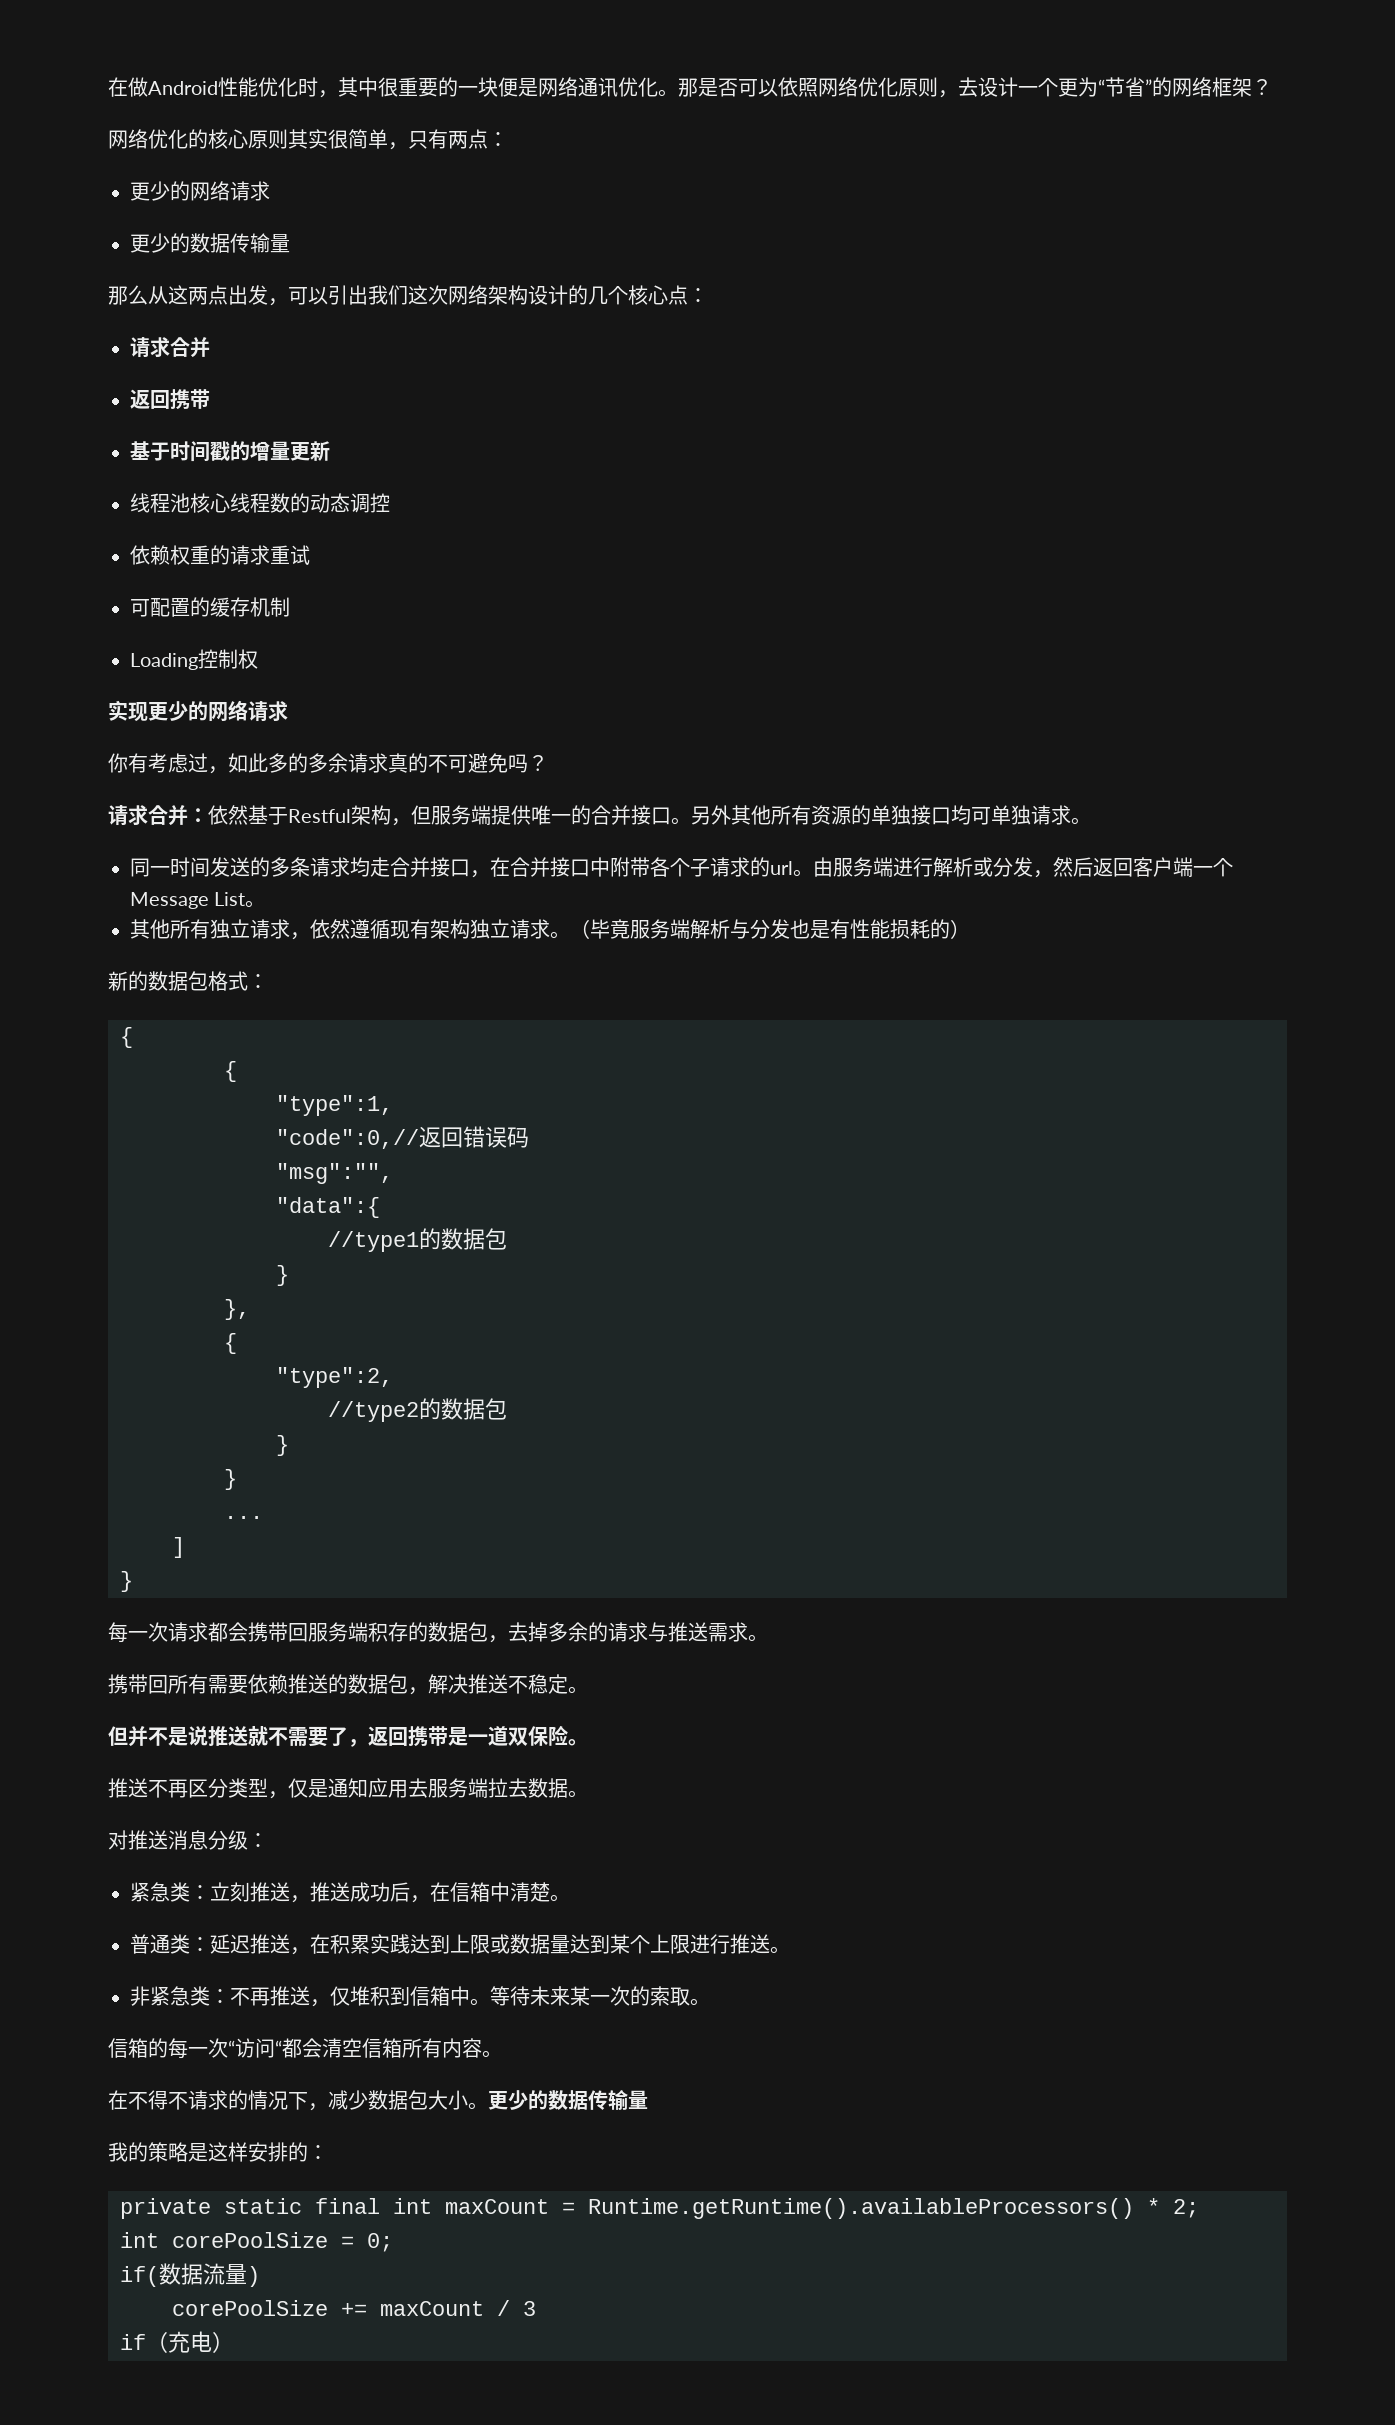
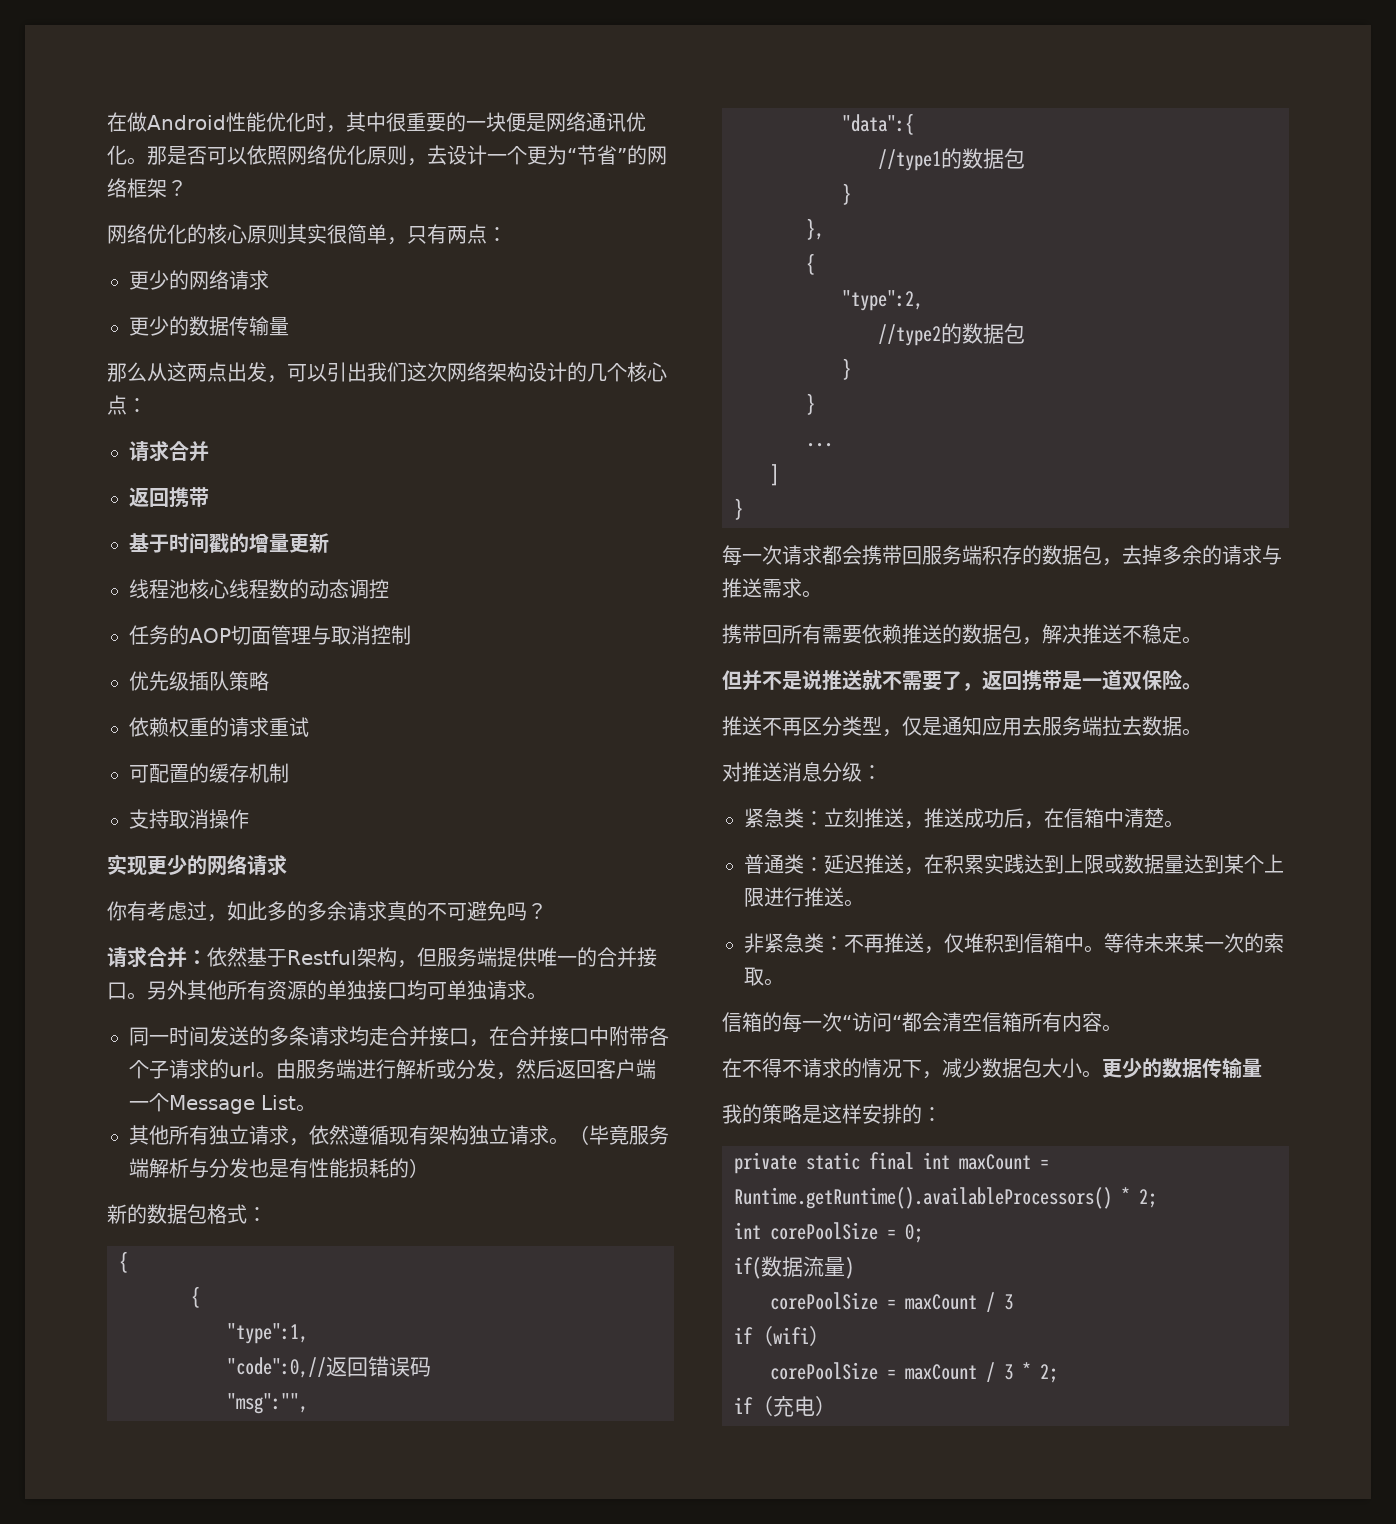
+ 任务的AOP切面管理与取消控制
+ 优先级插队策略
- Loading控制权
+ 支持取消操作
  if(数据流量)
- corePoolSize += maxCount / 3
+ corePoolSize = maxCount / 3
+ if（wifi）
+ corePoolSize = maxCount / 3 * 2;

